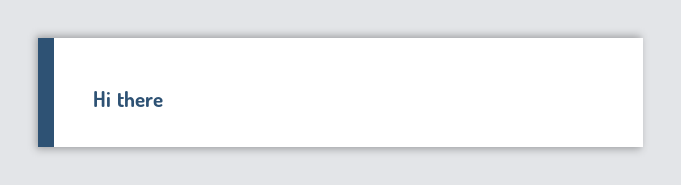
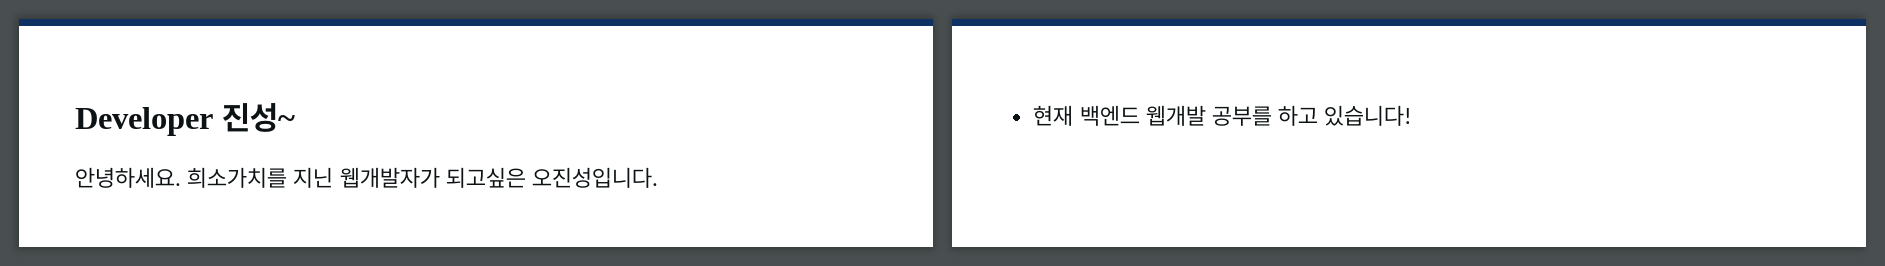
- Hi there
+ Developer 진성~
+ 안녕하세요. 희소가치를 지닌 웹개발자가 되고싶은 오진성입니다.
+ 현재 백엔드 웹개발 공부를 하고 있습니다!

